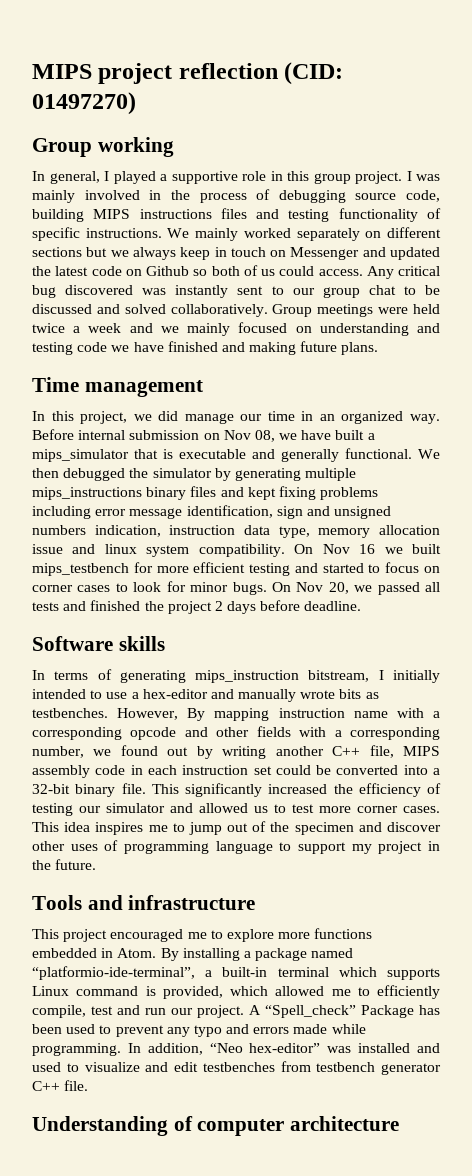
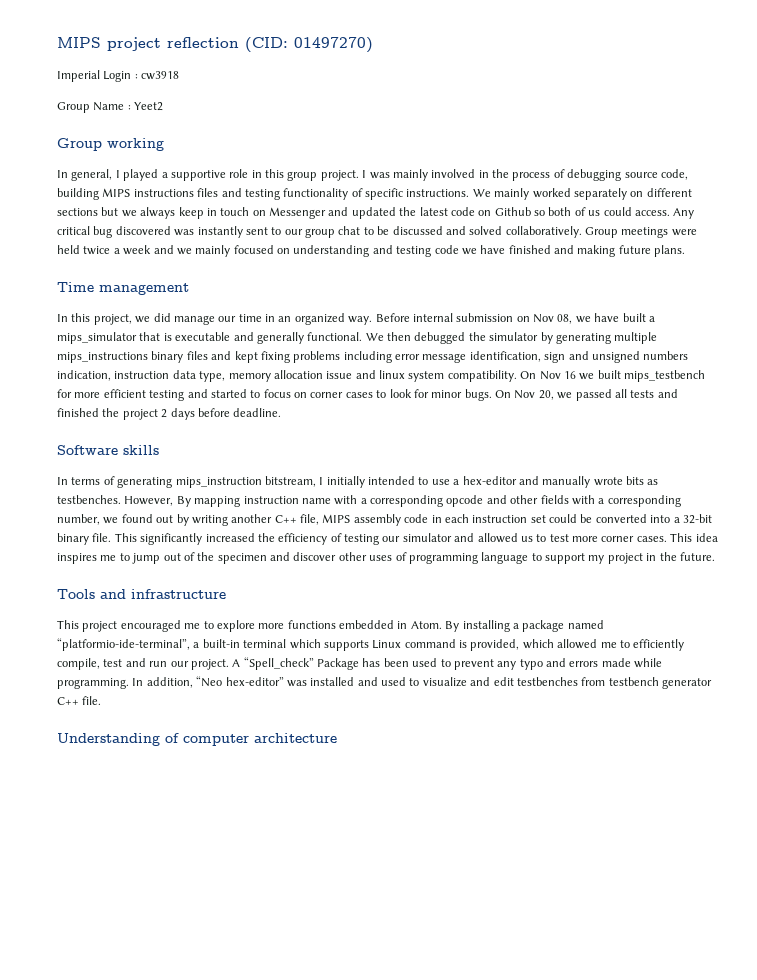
+ Imperial Login : cw3918
+ Group Name : Yeet2

